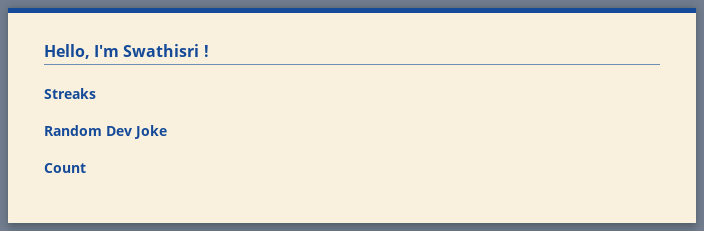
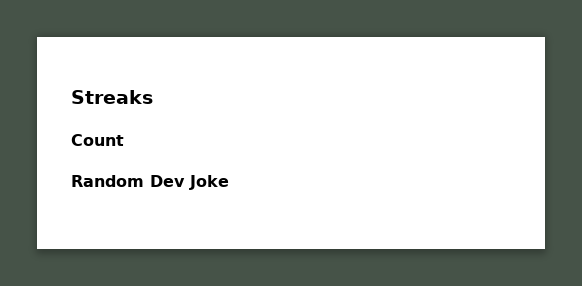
- Hello, I'm Swathisri !
  Streaks
+ Count
- Count

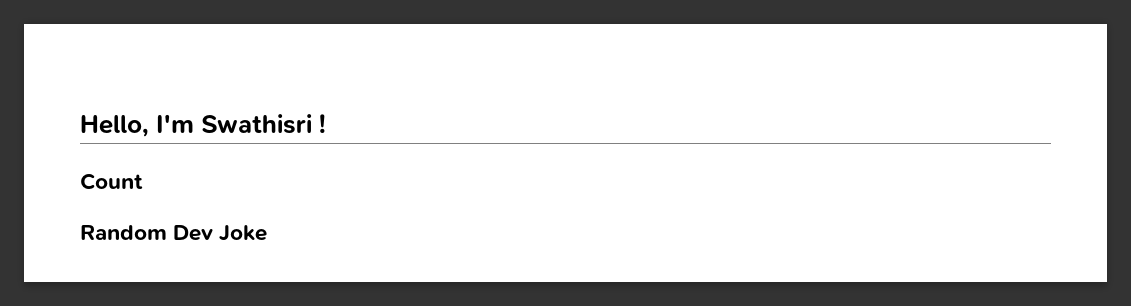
- Streaks
+ Hello, I'm Swathisri !

